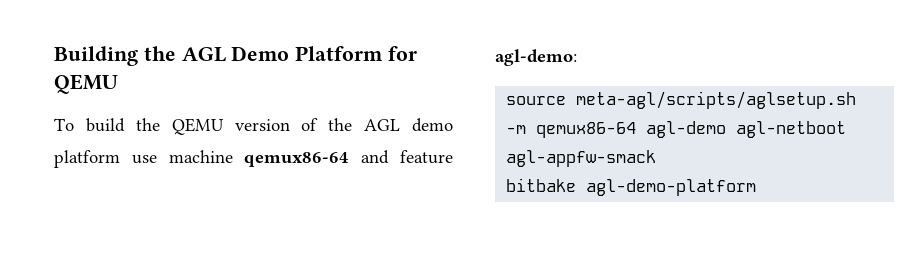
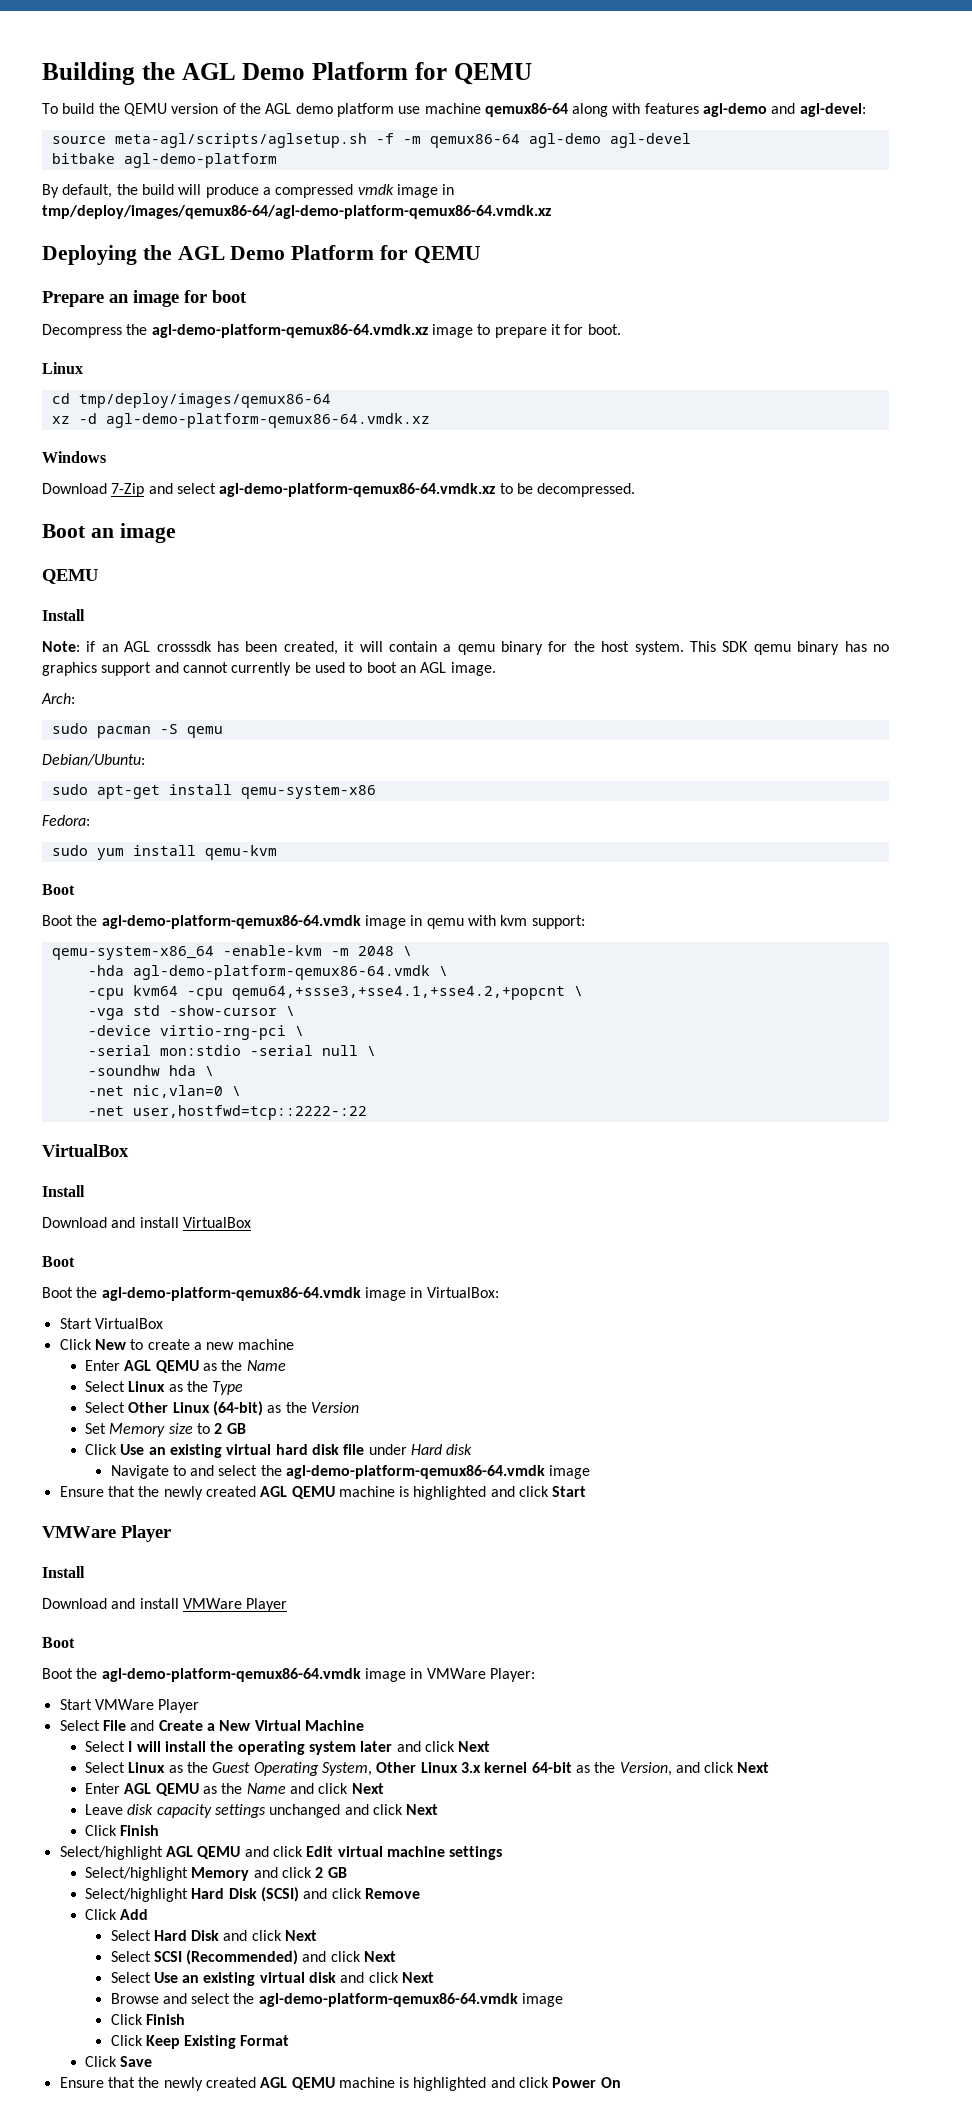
- To build the QEMU version of the AGL demo platform use machine qemux86-64 and feature agl-demo:
+ To build the QEMU version of the AGL demo platform use machine qemux86-64 along with features agl-demo and agl-devel:
- source meta-agl/scripts/aglsetup.sh -m qemux86-64 agl-demo agl-netboot agl-appfw-smack
+ source meta-agl/scripts/aglsetup.sh -f -m qemux86-64 agl-demo agl-devel
+ By default, the build will produce a compressed vmdk image in tmp/deploy/images/qemux86-64/agl-demo-platform-qemux86-64.vmdk.xz
+ Deploying the AGL Demo Platform for QEMU
+ Prepare an image for boot
+ Decompress the agl-demo-platform-qemux86-64.vmdk.xz image to prepare it for boot.
+ Linux
+ cd tmp/deploy/images/qemux86-64
+ xz -d agl-demo-platform-qemux86-64.vmdk.xz
+ Windows
+ Download 7-Zip and select agl-demo-platform-qemux86-64.vmdk.xz to be decompressed.
+ Boot an image
+ QEMU
+ Install
+ Note: if an AGL crosssdk has been created, it will contain a qemu binary for the host system. This SDK qemu binary has no graphics support and cannot currently be used to boot an AGL image.
+ Arch:
+ sudo pacman -S qemu
+ Debian/Ubuntu:
+ sudo apt-get install qemu-system-x86
+ Fedora:
+ sudo yum install qemu-kvm
+ Boot
+ Boot the agl-demo-platform-qemux86-64.vmdk image in qemu with kvm support:
+ qemu-system-x86_64 -enable-kvm -m 2048 \
+ -hda agl-demo-platform-qemux86-64.vmdk \
+ -cpu kvm64 -cpu qemu64,+ssse3,+sse4.1,+sse4.2,+popcnt \
+ -vga std -show-cursor \
+ -device virtio-rng-pci \
+ -serial mon:stdio -serial null \
+ -soundhw hda \
+ -net nic,vlan=0 \
+ -net user,hostfwd=tcp::2222-:22
+ VirtualBox
+ Install
+ Download and install VirtualBox
+ Boot
+ Boot the agl-demo-platform-qemux86-64.vmdk image in VirtualBox:
+ Start VirtualBox
+ Click New to create a new machine
+ Enter AGL QEMU as the Name
+ Select Linux as the Type
+ Select Other Linux (64-bit) as the Version
+ Set Memory size to 2 GB
+ Click Use an existing virtual hard disk file under Hard disk
+ Navigate to and select the agl-demo-platform-qemux86-64.vmdk image
+ Ensure that the newly created AGL QEMU machine is highlighted and click Start
+ VMWare Player
+ Install
+ Download and install VMWare Player
+ Boot
+ Boot the agl-demo-platform-qemux86-64.vmdk image in VMWare Player:
+ Start VMWare Player
+ Select File and Create a New Virtual Machine
+ Select I will install the operating system later and click Next
+ Select Linux as the Guest Operating System, Other Linux 3.x kernel 64-bit as the Version, and click Next
+ Enter AGL QEMU as the Name and click Next
+ Leave disk capacity settings unchanged and click Next
+ Click Finish
+ Select/highlight AGL QEMU and click Edit virtual machine settings
+ Select/highlight Memory and click 2 GB
+ Select/highlight Hard Disk (SCSI) and click Remove
+ Click Add
+ Select Hard Disk and click Next
+ Select SCSI (Recommended) and click Next
+ Select Use an existing virtual disk and click Next
+ Browse and select the agl-demo-platform-qemux86-64.vmdk image
+ Click Finish
+ Click Keep Existing Format
+ Click Save
+ Ensure that the newly created AGL QEMU machine is highlighted and click Power On

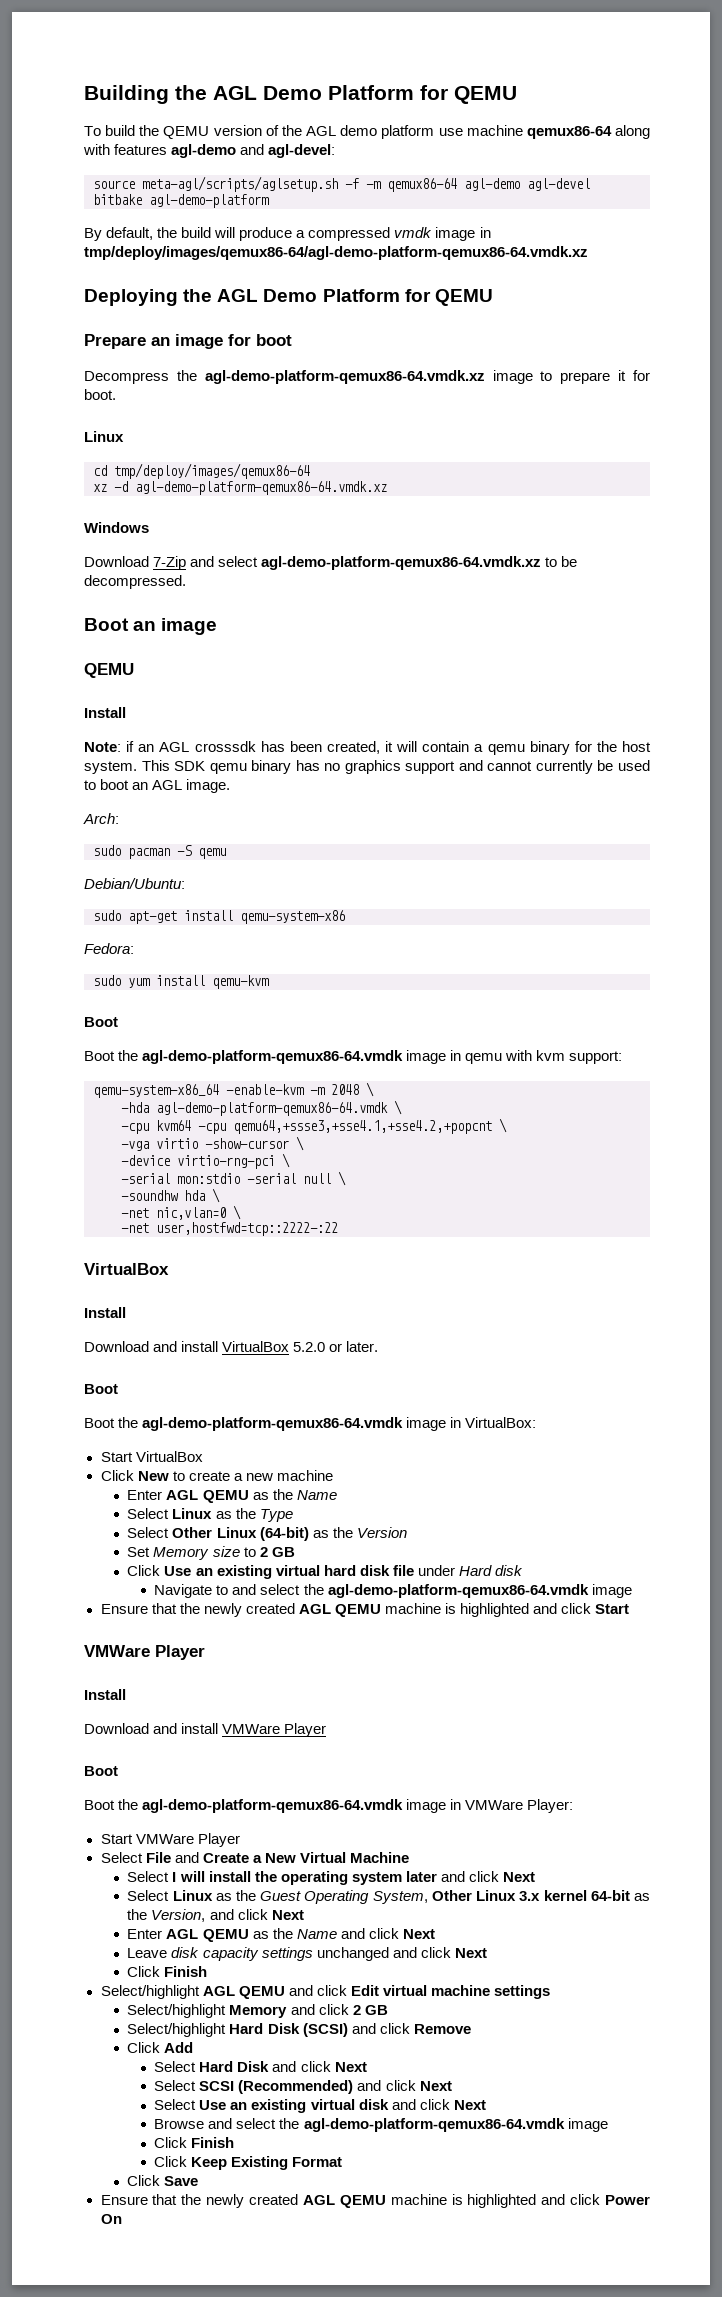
- -vga std -show-cursor \
+ -vga virtio -show-cursor \
- Download and install VirtualBox
+ Download and install VirtualBox 5.2.0 or later.

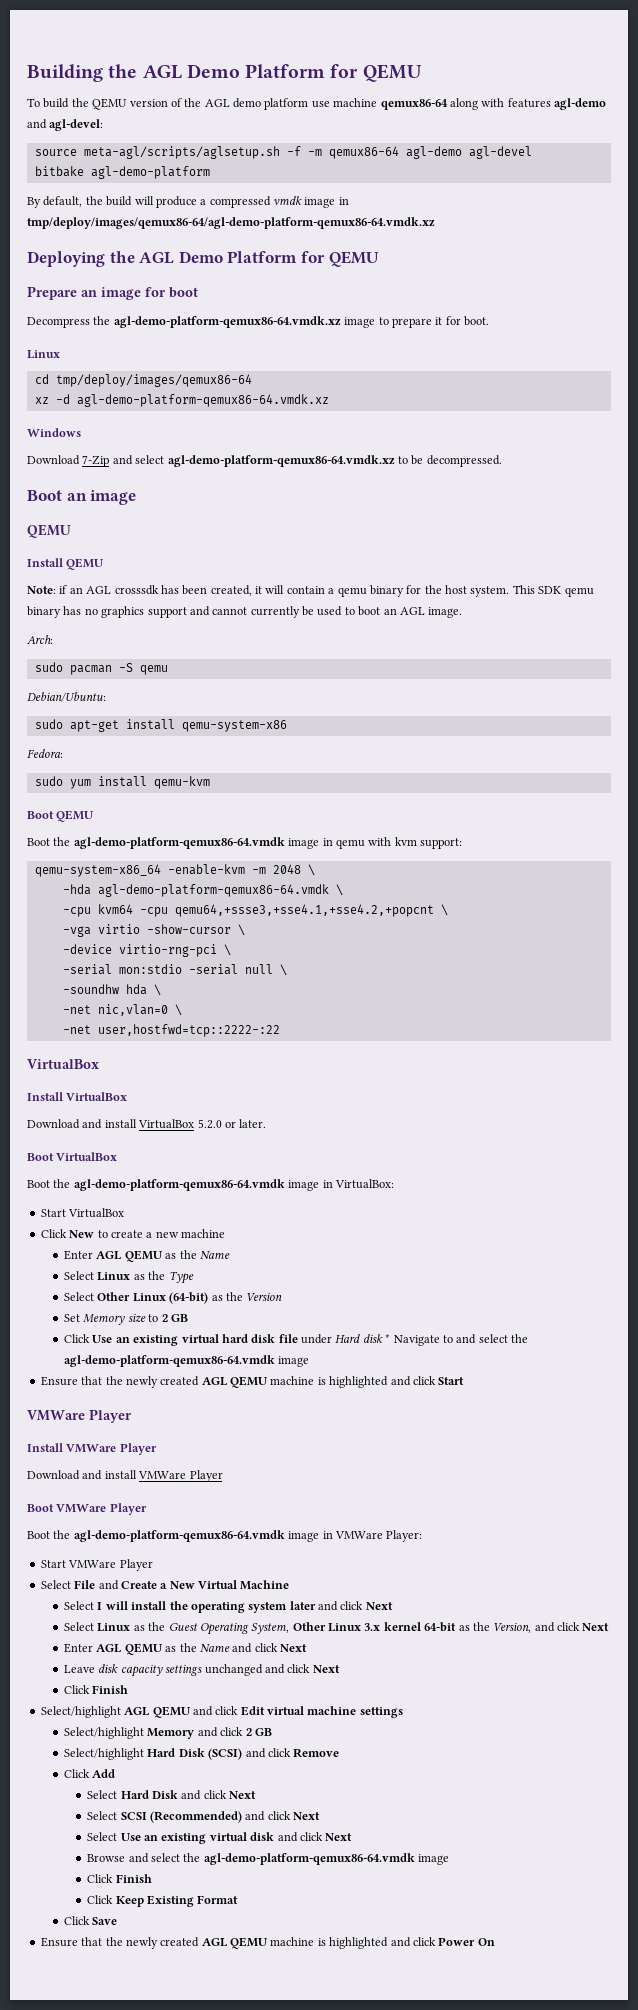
  Boot an image
  QEMU
- Install
+ Install QEMU
  sudo yum install qemu-kvm
- Boot
+ Boot QEMU
  -net user,hostfwd=tcp::2222-:22
  VirtualBox
- Install
+ Install VirtualBox
  Download and install VirtualBox 5.2.0 or later.
- Boot
+ Boot VirtualBox
- Click Use an existing virtual hard disk file under Hard disk
- Navigate to and select the agl-demo-platform-qemux86-64.vmdk image
+ Click Use an existing virtual hard disk file under Hard disk * Navigate to and select the agl-demo-platform-qemux86-64.vmdk image
  Ensure that the newly created AGL QEMU machine is highlighted and click Start
  VMWare Player
- Install
+ Install VMWare Player
  Download and install VMWare Player
- Boot
+ Boot VMWare Player

